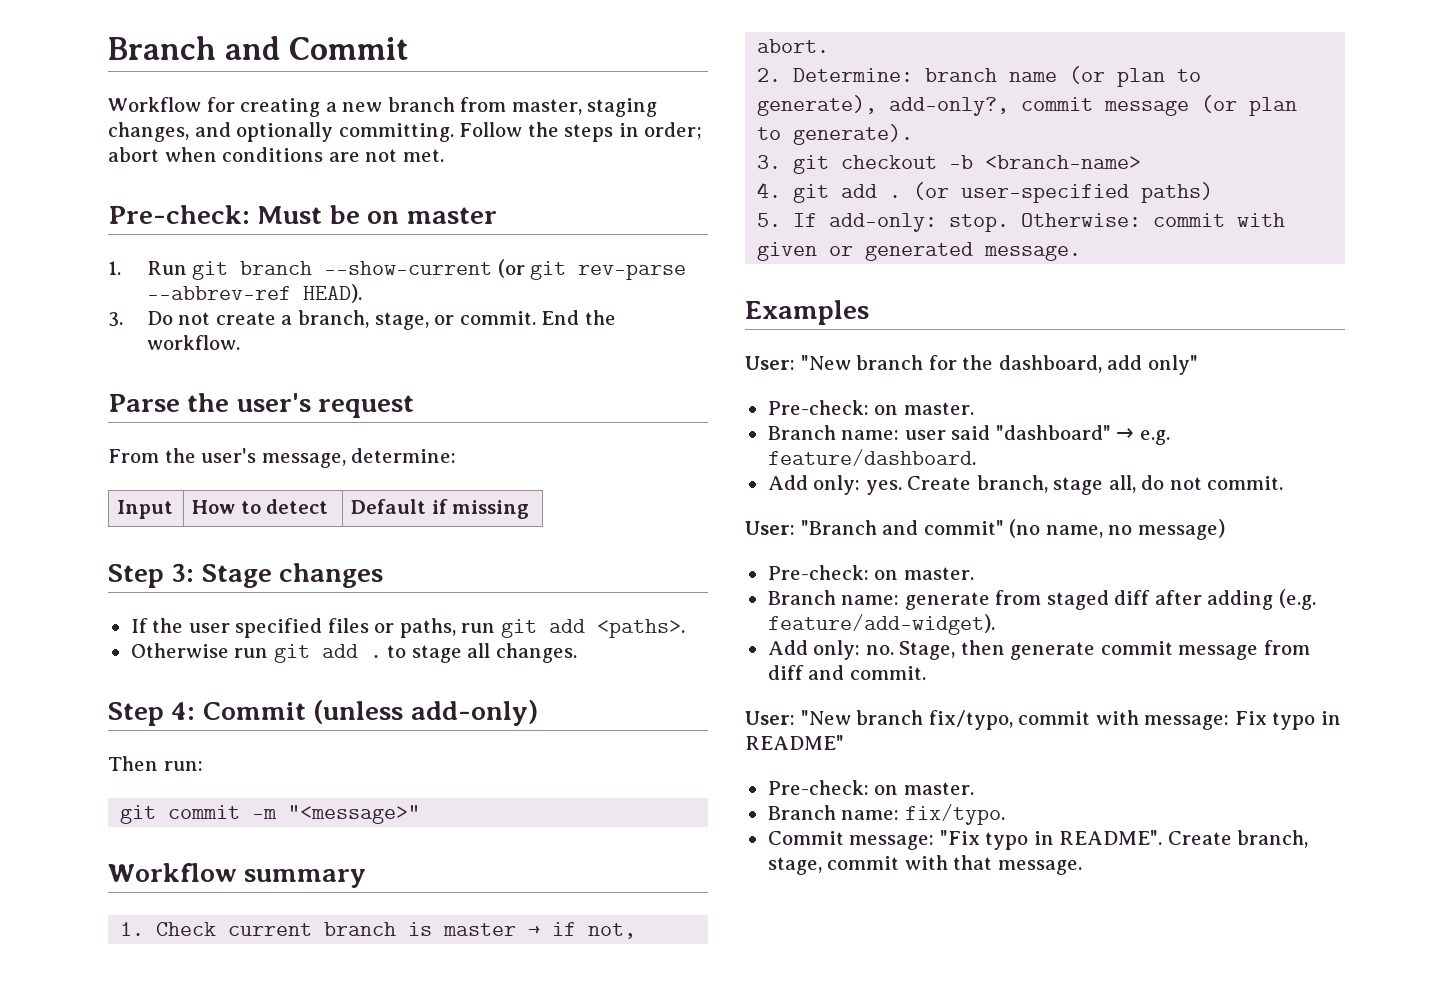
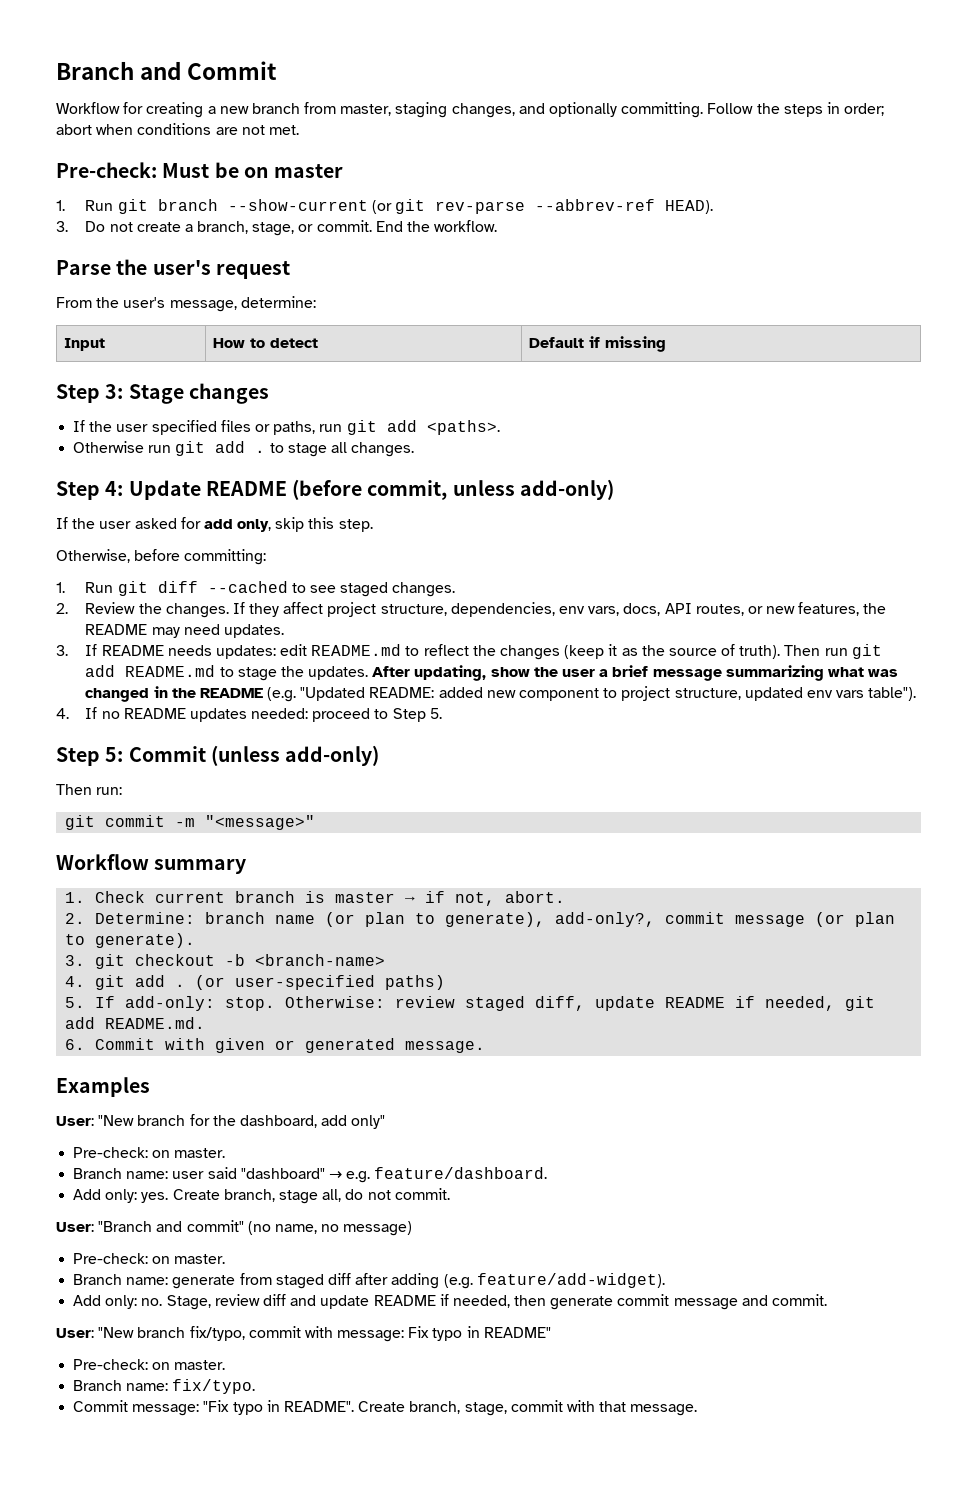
- Step 4: Commit (unless add-only)
+ Step 4: Update README (before commit, unless add-only)
+ If the user asked for add only, skip this step.
+ Otherwise, before committing:
+ 1. Run git diff --cached to see staged changes.
+ 2. Review the changes. If they affect project structure, dependencies, env vars, docs, API routes, or new features, the README may need updates.
+ 3. If README needs updates: edit README.md to reflect the changes (keep it as the source of truth). Then run git add README.md to stage the updates. After updating, show the user a brief message summarizing what was changed in the README (e.g. "Updated README: added new component to project structure, updated env vars table").
+ 4. If no README updates needed: proceed to Step 5.
+ Step 5: Commit (unless add-only)
- Otherwise: commit with given or generated message.
+ Otherwise: review staged diff, update README if needed, git add README.md.
+ 6. Commit with given or generated message.
- Add only: no. Stage, then generate commit message from diff and commit.
+ Add only: no. Stage, review diff and update README if needed, then generate commit message and commit.

